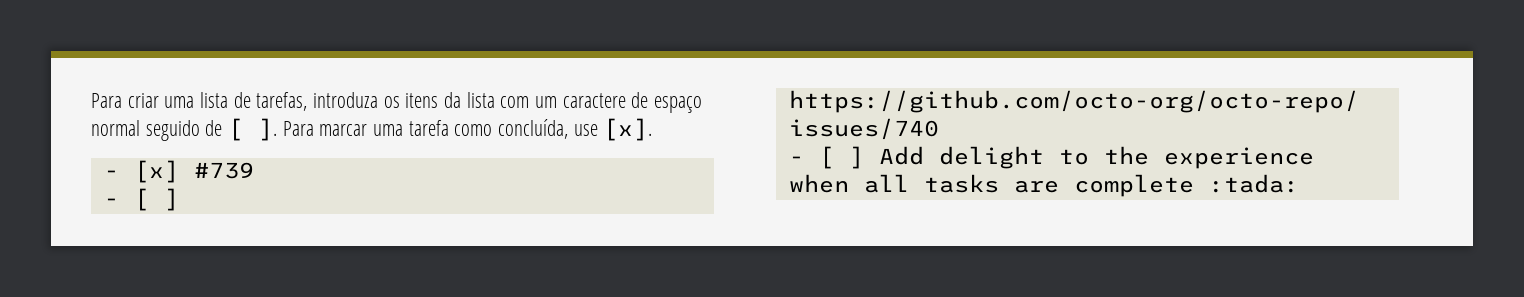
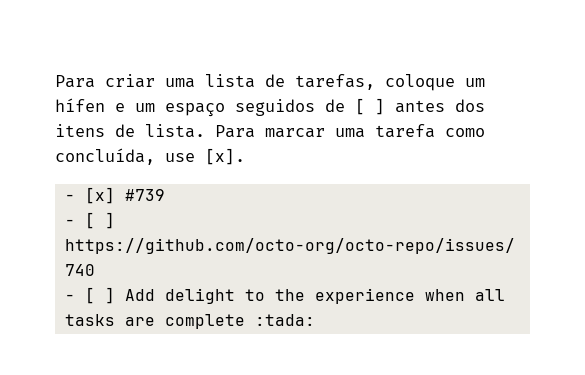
- Para criar uma lista de tarefas, introduza os itens da lista com um caractere de espaço normal seguido de [ ].
+ Para criar uma lista de tarefas, coloque um hífen e um espaço seguidos de [ ] antes dos itens de lista.

